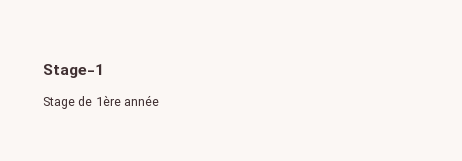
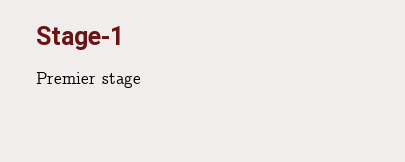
- Stage de 1ère année
+ Premier stage

